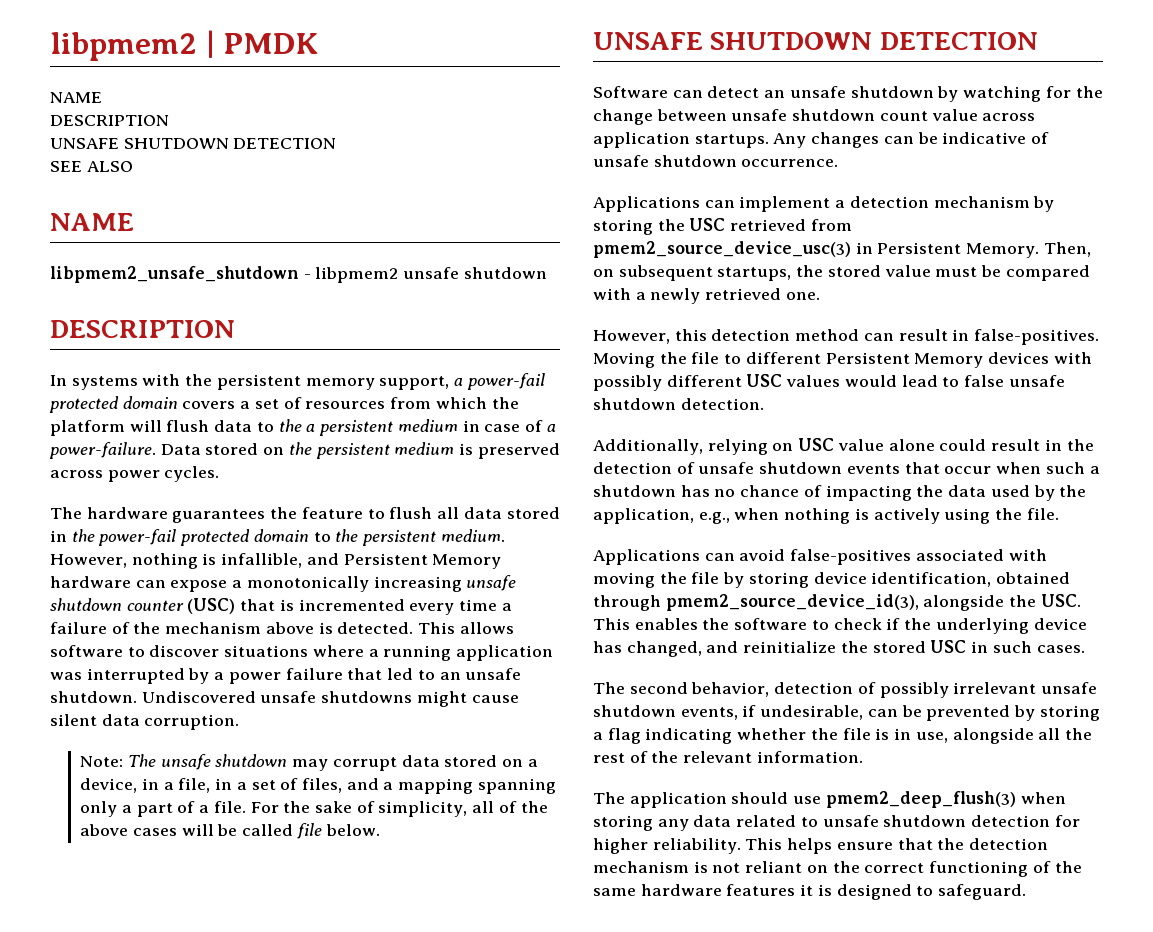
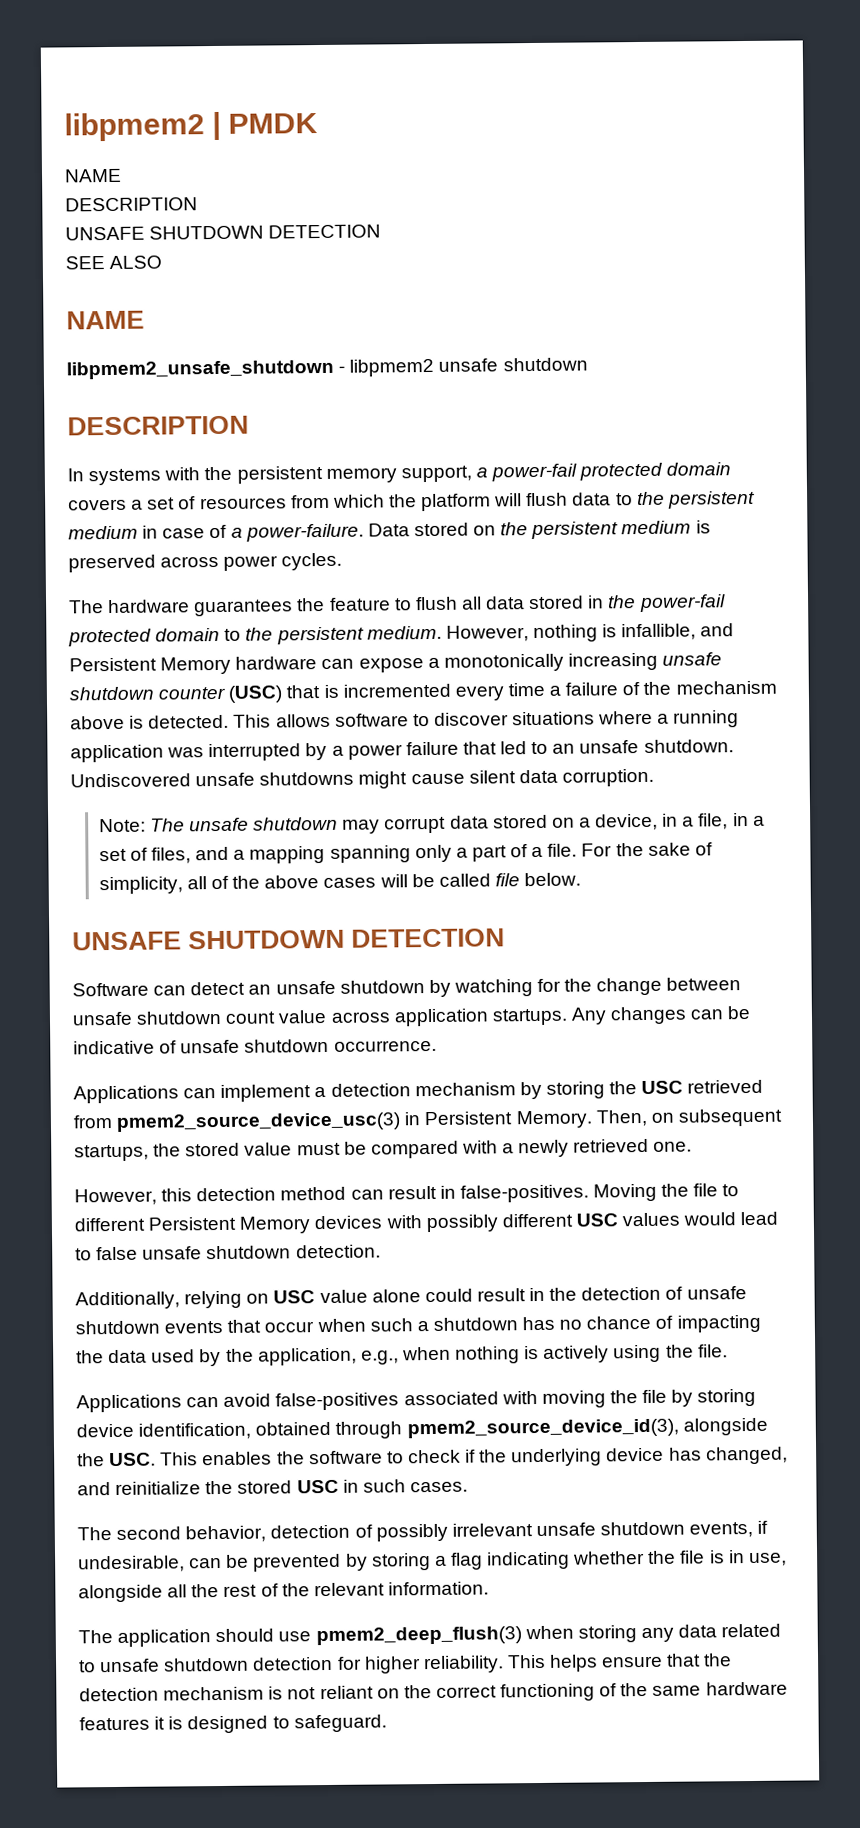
- In systems with the persistent memory support, a power-fail protected domain covers a set of resources from which the platform will flush data to the a persistent medium in case of a power-failure.
+ In systems with the persistent memory support, a power-fail protected domain covers a set of resources from which the platform will flush data to the persistent medium in case of a power-failure.

